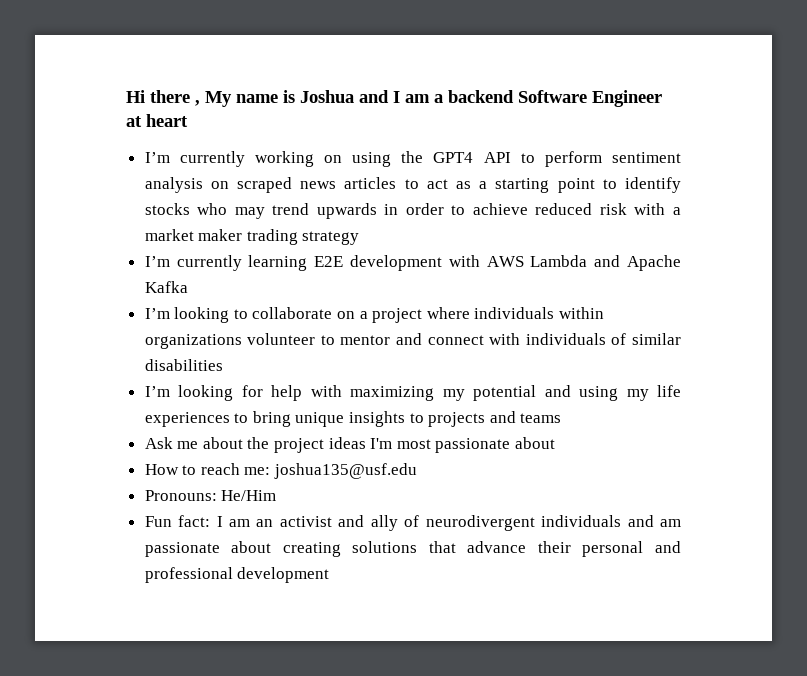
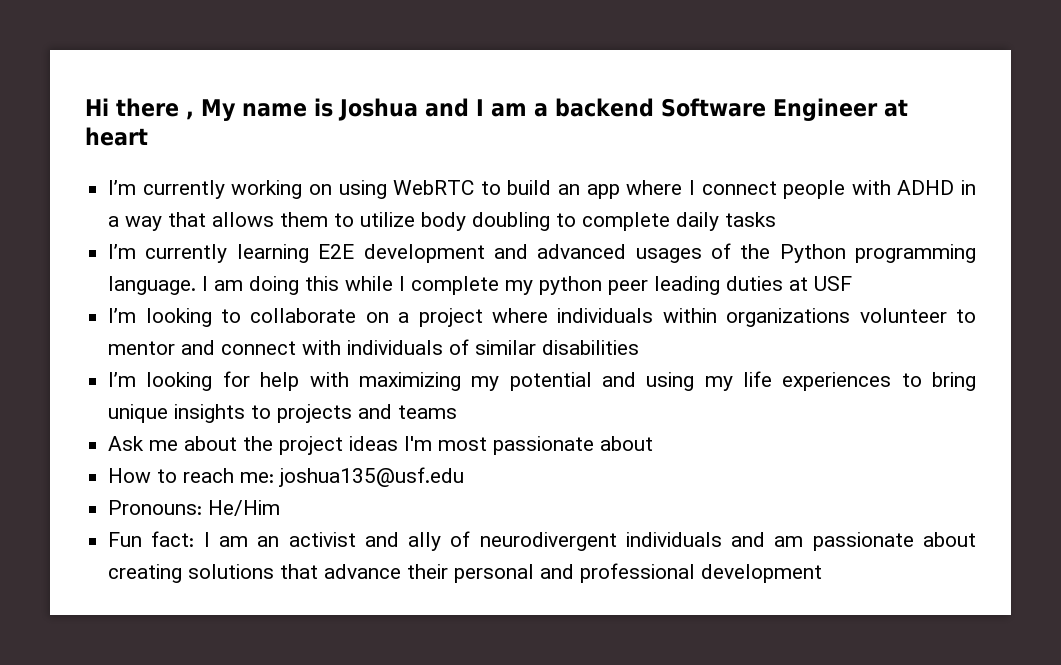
- I’m currently working on using the GPT4 API to perform sentiment analysis on scraped news articles to act as a starting point to identify stocks who may trend upwards in order to achieve reduced risk with a market maker trading strategy
+ I’m currently working on using WebRTC to build an app where I connect people with ADHD in a way that allows them to utilize body doubling to complete daily tasks
- I’m currently learning E2E development with AWS Lambda and Apache Kafka
+ I’m currently learning E2E development and advanced usages of the Python programming language. I am doing this while I complete my python peer leading duties at USF

